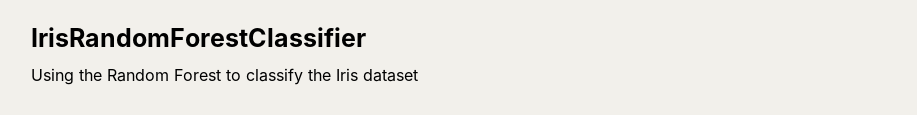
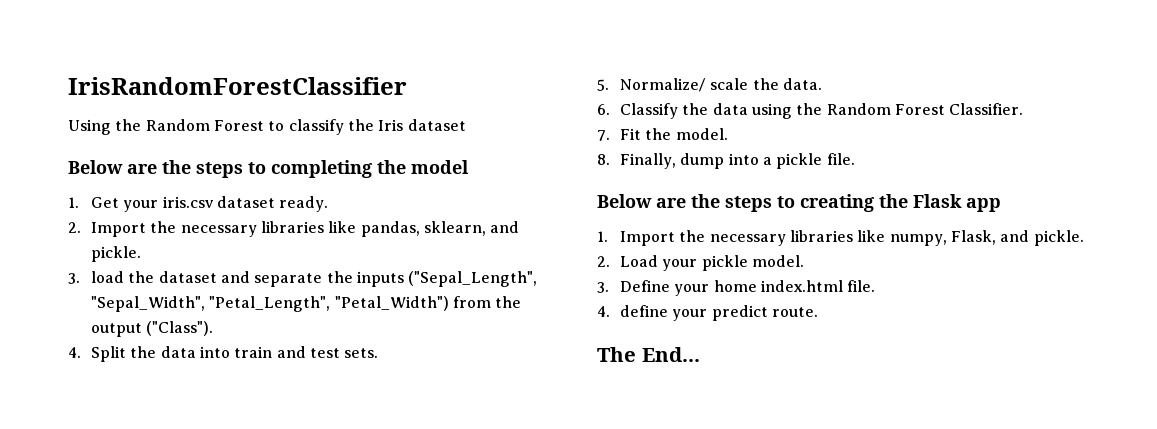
+ Below are the steps to completing the model
+ 1. Get your iris.csv dataset ready.
+ 2. Import the necessary libraries like pandas, sklearn, and pickle.
+ 3. load the dataset and separate the inputs ("Sepal_Length", "Sepal_Width", "Petal_Length", "Petal_Width") from the output ("Class").
+ 4. Split the data into train and test sets.
+ 5. Normalize/ scale the data.
+ 6. Classify the data using the Random Forest Classifier.
+ 7. Fit the model.
+ 8. Finally, dump into a pickle file.
+ Below are the steps to creating the Flask app
+ 1. Import the necessary libraries like numpy, Flask, and pickle.
+ 2. Load your pickle model.
+ 3. Define your home index.html file.
+ 4. define your predict route.
+ The End...

